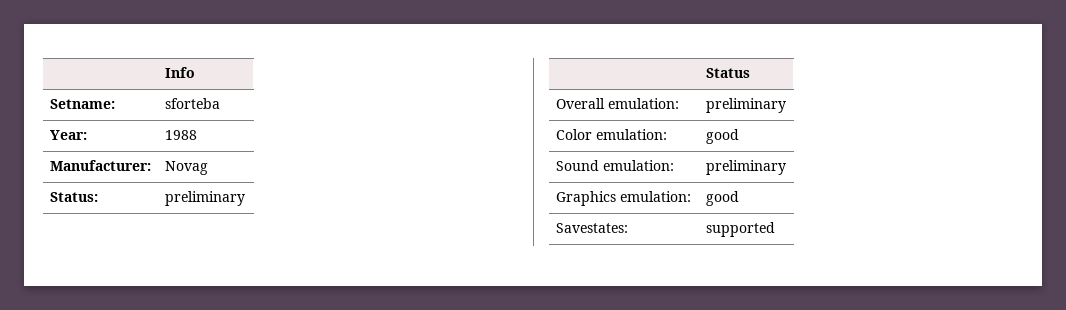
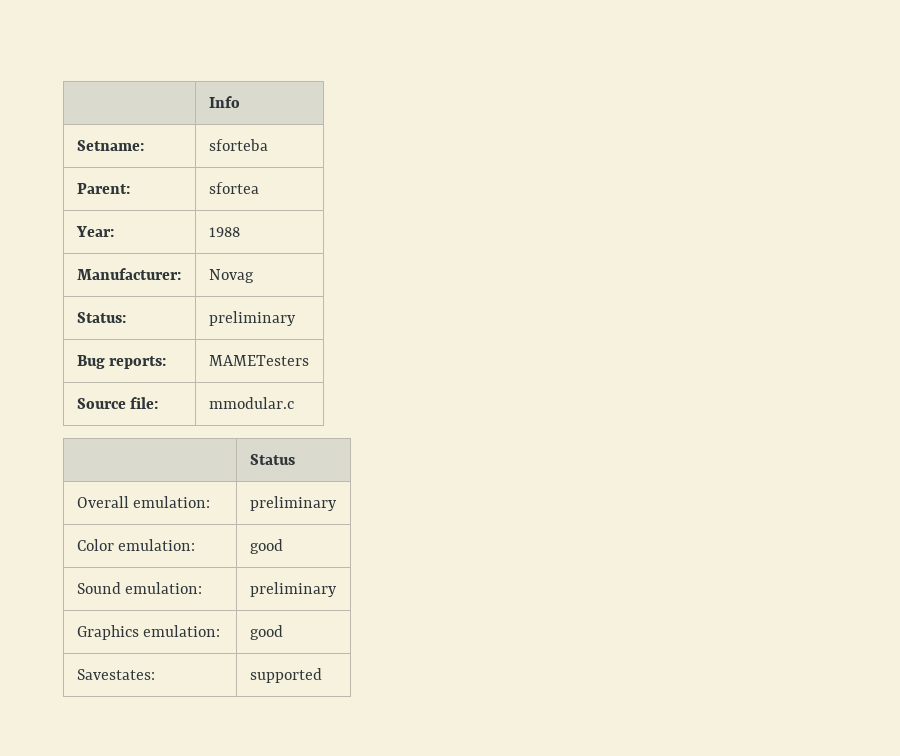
+ Parent: | sfortea
+ Bug reports: | MAMETesters
+ Source file: | mmodular.c

